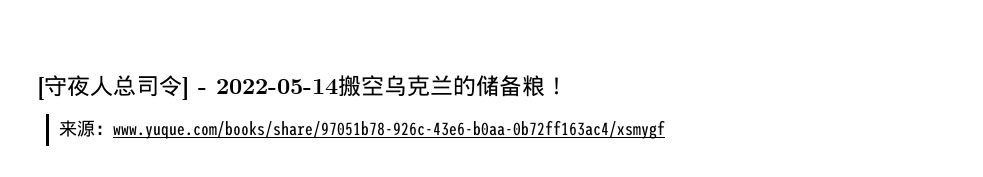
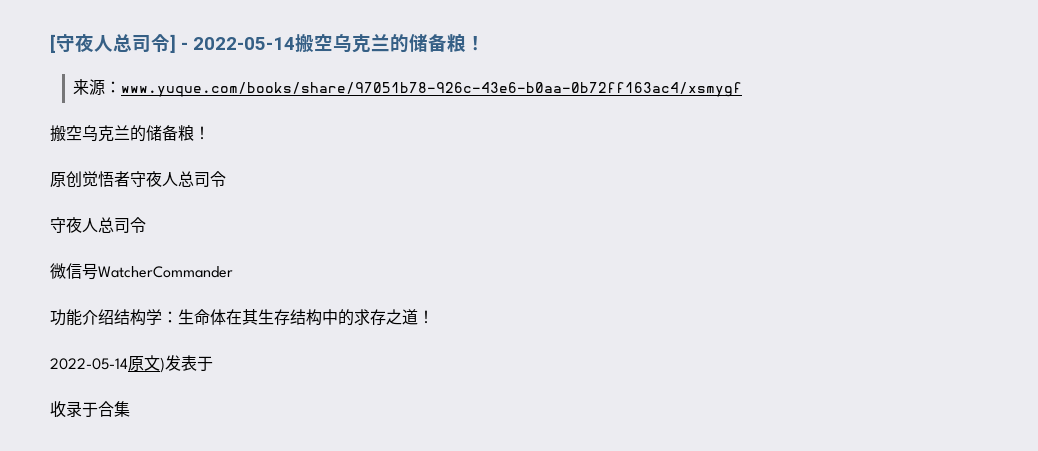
  来源：www.yuque.com/books/share/97051b78-926c-43e6-b0aa-0b72ff163ac4/xsmygf
+ 搬空乌克兰的储备粮！
+ 原创觉悟者守夜人总司令
+ 守夜人总司令
+ 微信号WatcherCommander
+ 功能介绍结构学：生命体在其生存结构中的求存之道！
+ 2022-05-14原文)发表于
+ 收录于合集

